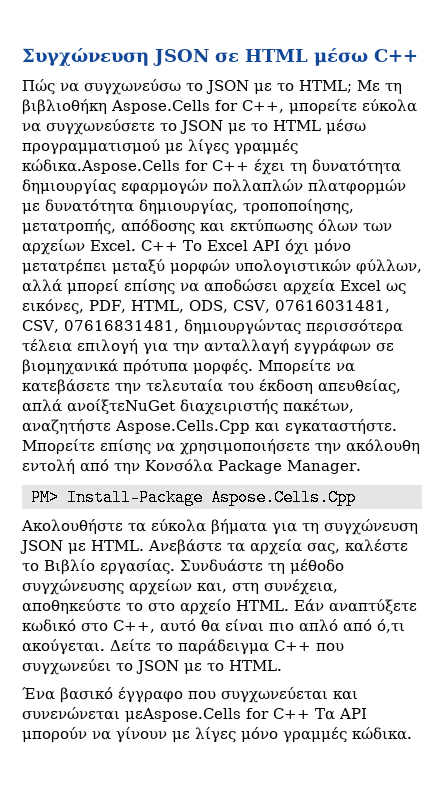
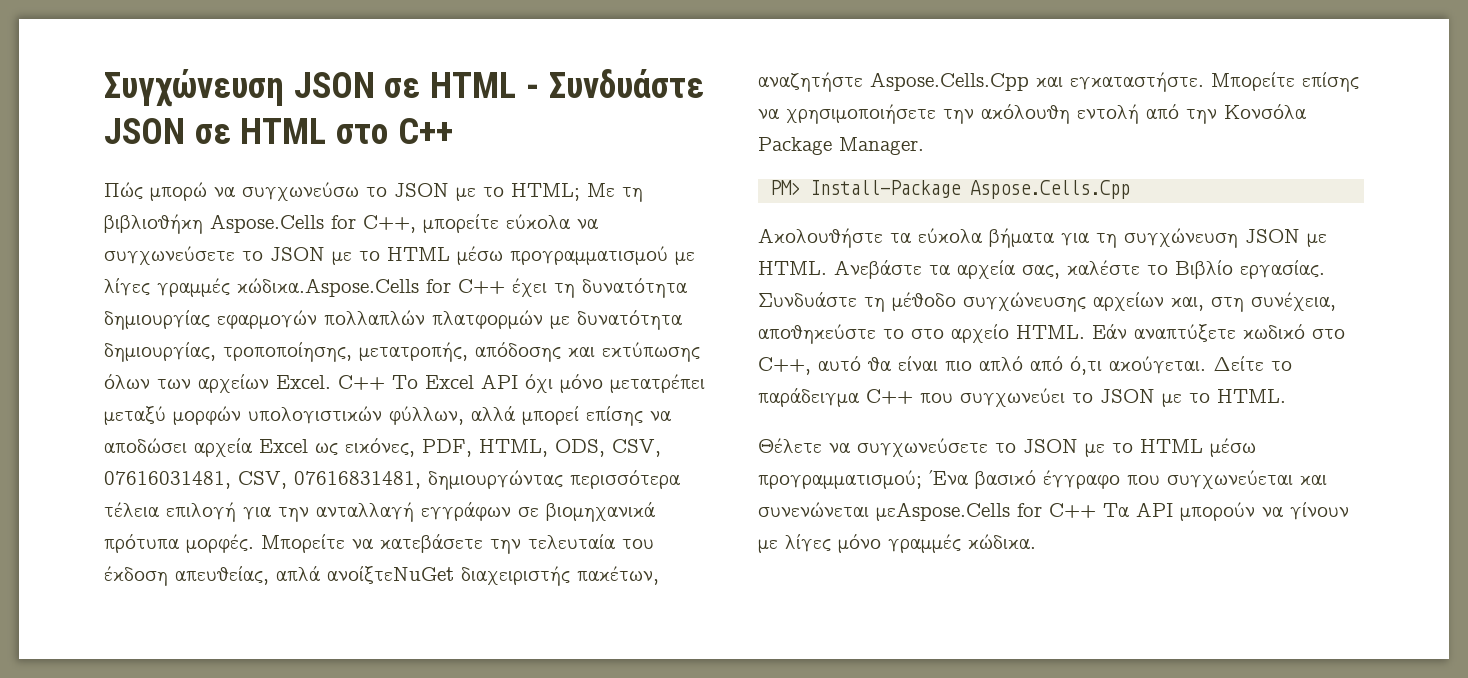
- Συγχώνευση JSON σε HTML μέσω C++
+ Συγχώνευση JSON σε HTML - Συνδυάστε JSON σε HTML στο C++
- Πώς να συγχωνεύσω το JSON με το HTML; Με τη βιβλιοθήκη Aspose.Cells for C++, μπορείτε εύκολα να συγχωνεύσετε το JSON με το HTML μέσω προγραμματισμού με λίγες γραμμές κώδικα.Aspose.Cells for C++ έχει τη δυνατότητα δημιουργίας εφαρμογών πολλαπλών πλατφορμών με δυνατότητα δημιουργίας, τροποποίησης, μετατροπής, απόδοσης και εκτύπωσης όλων των αρχείων Excel.
+ Πώς μπορώ να συγχωνεύσω το JSON με το HTML; Με τη βιβλιοθήκη Aspose.Cells for C++, μπορείτε εύκολα να συγχωνεύσετε το JSON με το HTML μέσω προγραμματισμού με λίγες γραμμές κώδικα.Aspose.Cells for C++ έχει τη δυνατότητα δημιουργίας εφαρμογών πολλαπλών πλατφορμών με δυνατότητα δημιουργίας, τροποποίησης, μετατροπής, απόδοσης και εκτύπωσης όλων των αρχείων Excel.
- Ένα βασικό έγγραφο που συγχωνεύεται και συνενώνεται μεAspose.Cells for C++ Τα API μπορούν να γίνουν με λίγες μόνο γραμμές κώδικα.
+ Θέλετε να συγχωνεύσετε το JSON με το HTML μέσω προγραμματισμού; Ένα βασικό έγγραφο που συγχωνεύεται και συνενώνεται μεAspose.Cells for C++ Τα API μπορούν να γίνουν με λίγες μόνο γραμμές κώδικα.

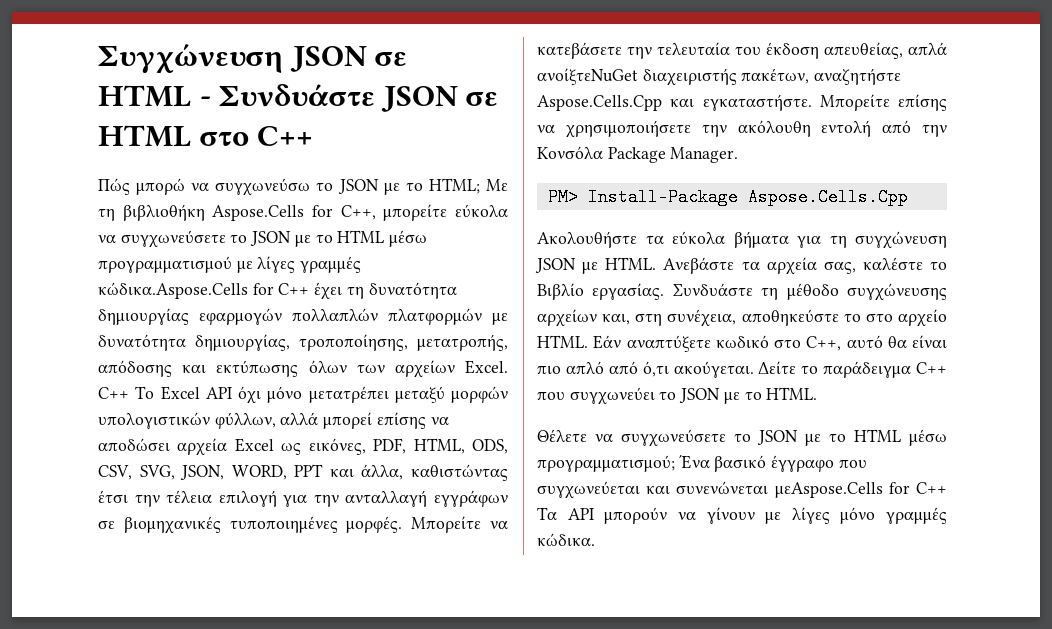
- C++ Το Excel API όχι μόνο μετατρέπει μεταξύ μορφών υπολογιστικών φύλλων, αλλά μπορεί επίσης να αποδώσει αρχεία Excel ως εικόνες, PDF, HTML, ODS, CSV, 07616031481, CSV, 07616831481, δημιουργώντας περισσότερα τέλεια επιλογή για την ανταλλαγή εγγράφων σε βιομηχανικά πρότυπα μορφές.
+ C++ Το Excel API όχι μόνο μετατρέπει μεταξύ μορφών υπολογιστικών φύλλων, αλλά μπορεί επίσης να αποδώσει αρχεία Excel ως εικόνες, PDF, HTML, ODS, CSV, SVG, JSON, WORD, PPT και άλλα, καθιστώντας έτσι την τέλεια επιλογή για την ανταλλαγή εγγράφων σε βιομηχανικές τυποποιημένες μορφές.

